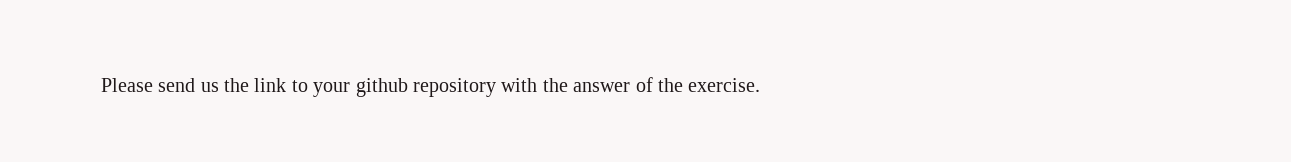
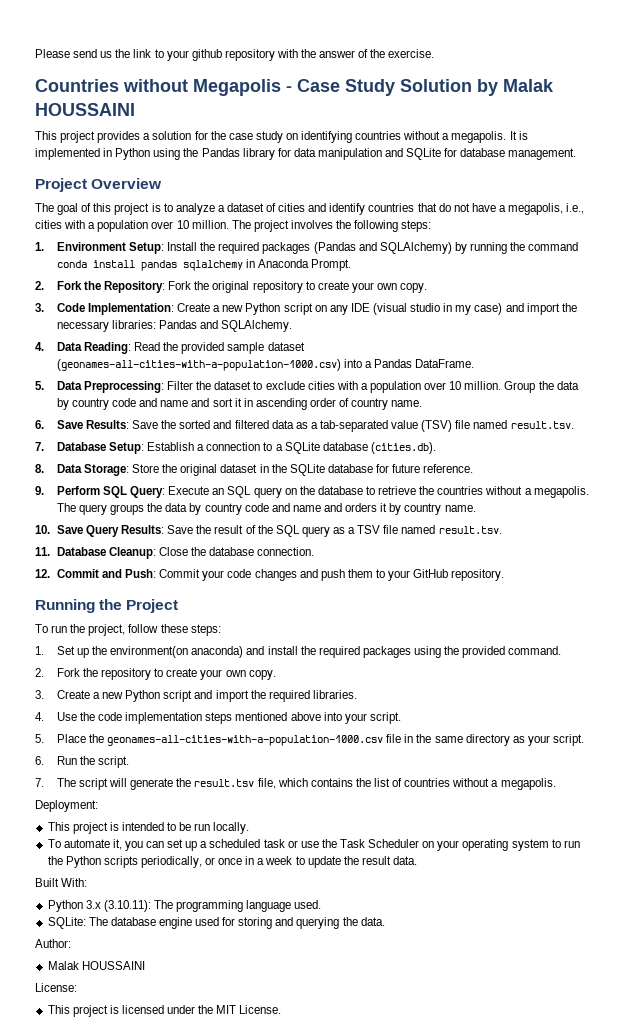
+ Countries without Megapolis - Case Study Solution by Malak HOUSSAINI
+ This project provides a solution for the case study on identifying countries without a megapolis. It is implemented in Python using the Pandas library for data manipulation and SQLite for database management.
+ Project Overview
+ The goal of this project is to analyze a dataset of cities and identify countries that do not have a megapolis, i.e., cities with a population over 10 million. The project involves the following steps:
+ 1. Environment Setup: Install the required packages (Pandas and SQLAlchemy) by running the command conda install pandas sqlalchemy in Anaconda Prompt.
+ 2. Fork the Repository: Fork the original repository to create your own copy.
+ 3. Code Implementation: Create a new Python script on any IDE (visual studio in my case) and import the necessary libraries: Pandas and SQLAlchemy.
+ 4. Data Reading: Read the provided sample dataset (geonames-all-cities-with-a-population-1000.csv) into a Pandas DataFrame.
+ 5. Data Preprocessing: Filter the dataset to exclude cities with a population over 10 million. Group the data by country code and name and sort it in ascending order of country name.
+ 6. Save Results: Save the sorted and filtered data as a tab-separated value (TSV) file named result.tsv.
+ 7. Database Setup: Establish a connection to a SQLite database (cities.db).
+ 8. Data Storage: Store the original dataset in the SQLite database for future reference.
+ 9. Perform SQL Query: Execute an SQL query on the database to retrieve the countries without a megapolis. The query groups the data by country code and name and orders it by country name.
+ 10. Save Query Results: Save the result of the SQL query as a TSV file named result.tsv.
+ 11. Database Cleanup: Close the database connection.
+ 12. Commit and Push: Commit your code changes and push them to your GitHub repository.
+ Running the Project
+ To run the project, follow these steps:
+ 1. Set up the environment(on anaconda) and install the required packages using the provided command.
+ 2. Fork the repository to create your own copy.
+ 3. Create a new Python script and import the required libraries.
+ 4. Use the code implementation steps mentioned above into your script.
+ 5. Place the geonames-all-cities-with-a-population-1000.csv file in the same directory as your script.
+ 6. Run the script.
+ 7. The script will generate the result.tsv file, which contains the list of countries without a megapolis.
+ Deployment:
+ This project is intended to be run locally.
+ To automate it, you can set up a scheduled task or use the Task Scheduler on your operating system to run the Python scripts periodically, or once in a week to update the result data.
+ Built With:
+ Python 3.x (3.10.11): The programming language used.
+ SQLite: The database engine used for storing and querying the data.
+ Author:
+ Malak HOUSSAINI
+ License:
+ This project is licensed under the MIT License.

